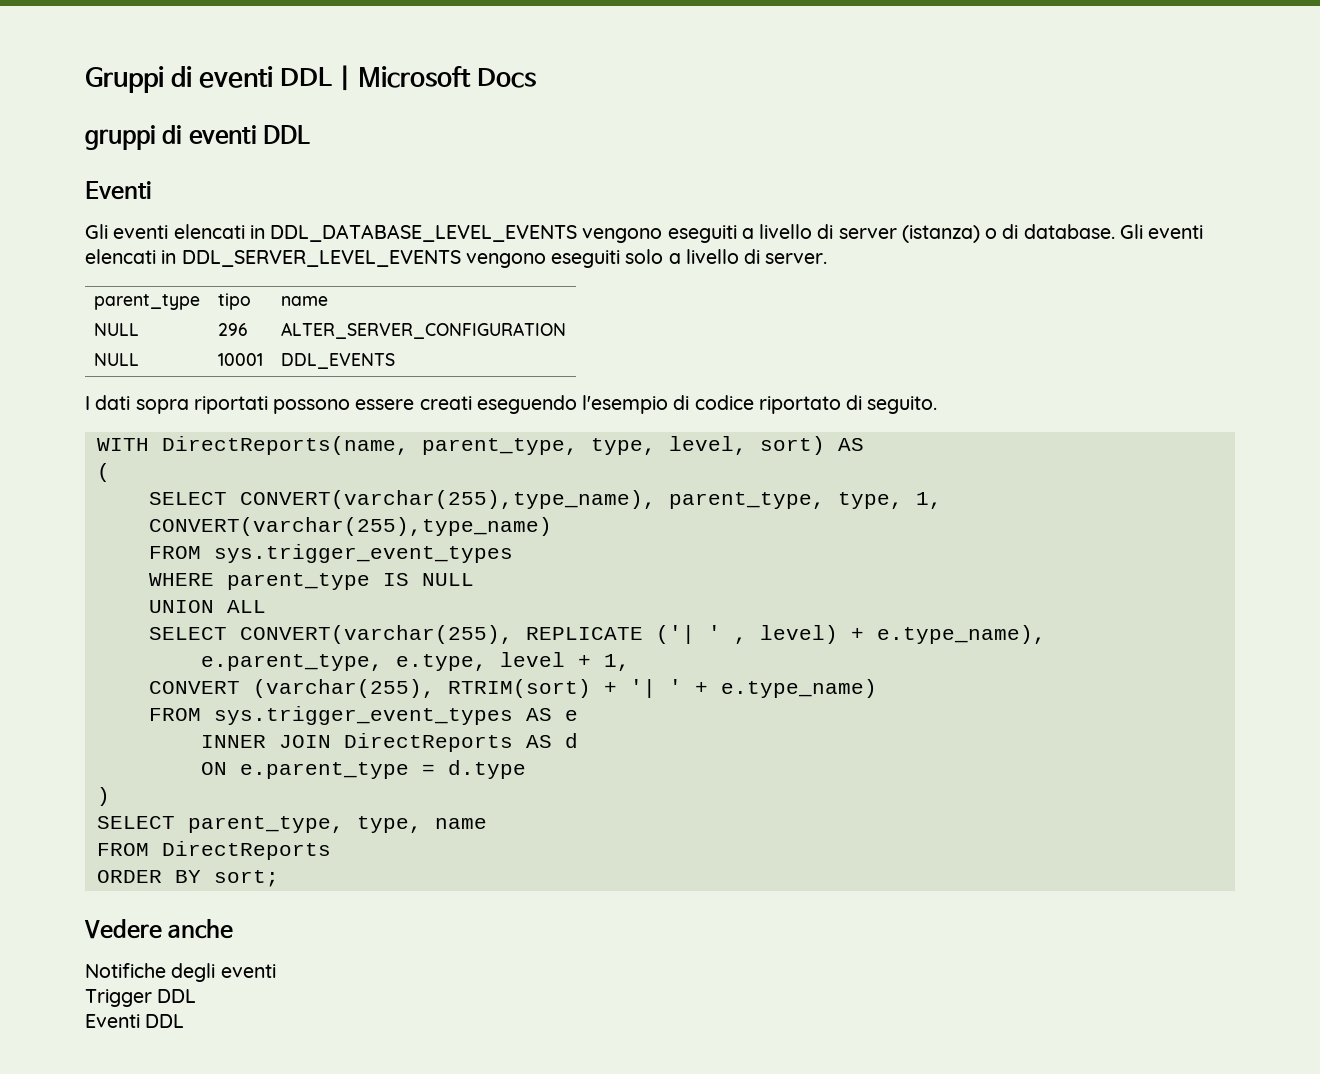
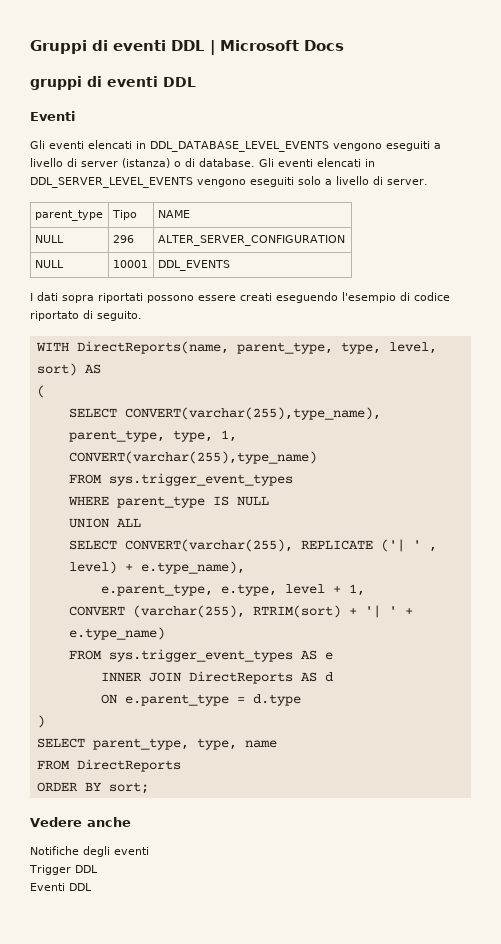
- parent_type | tipo | name
+ parent_type | Tipo | NAME

